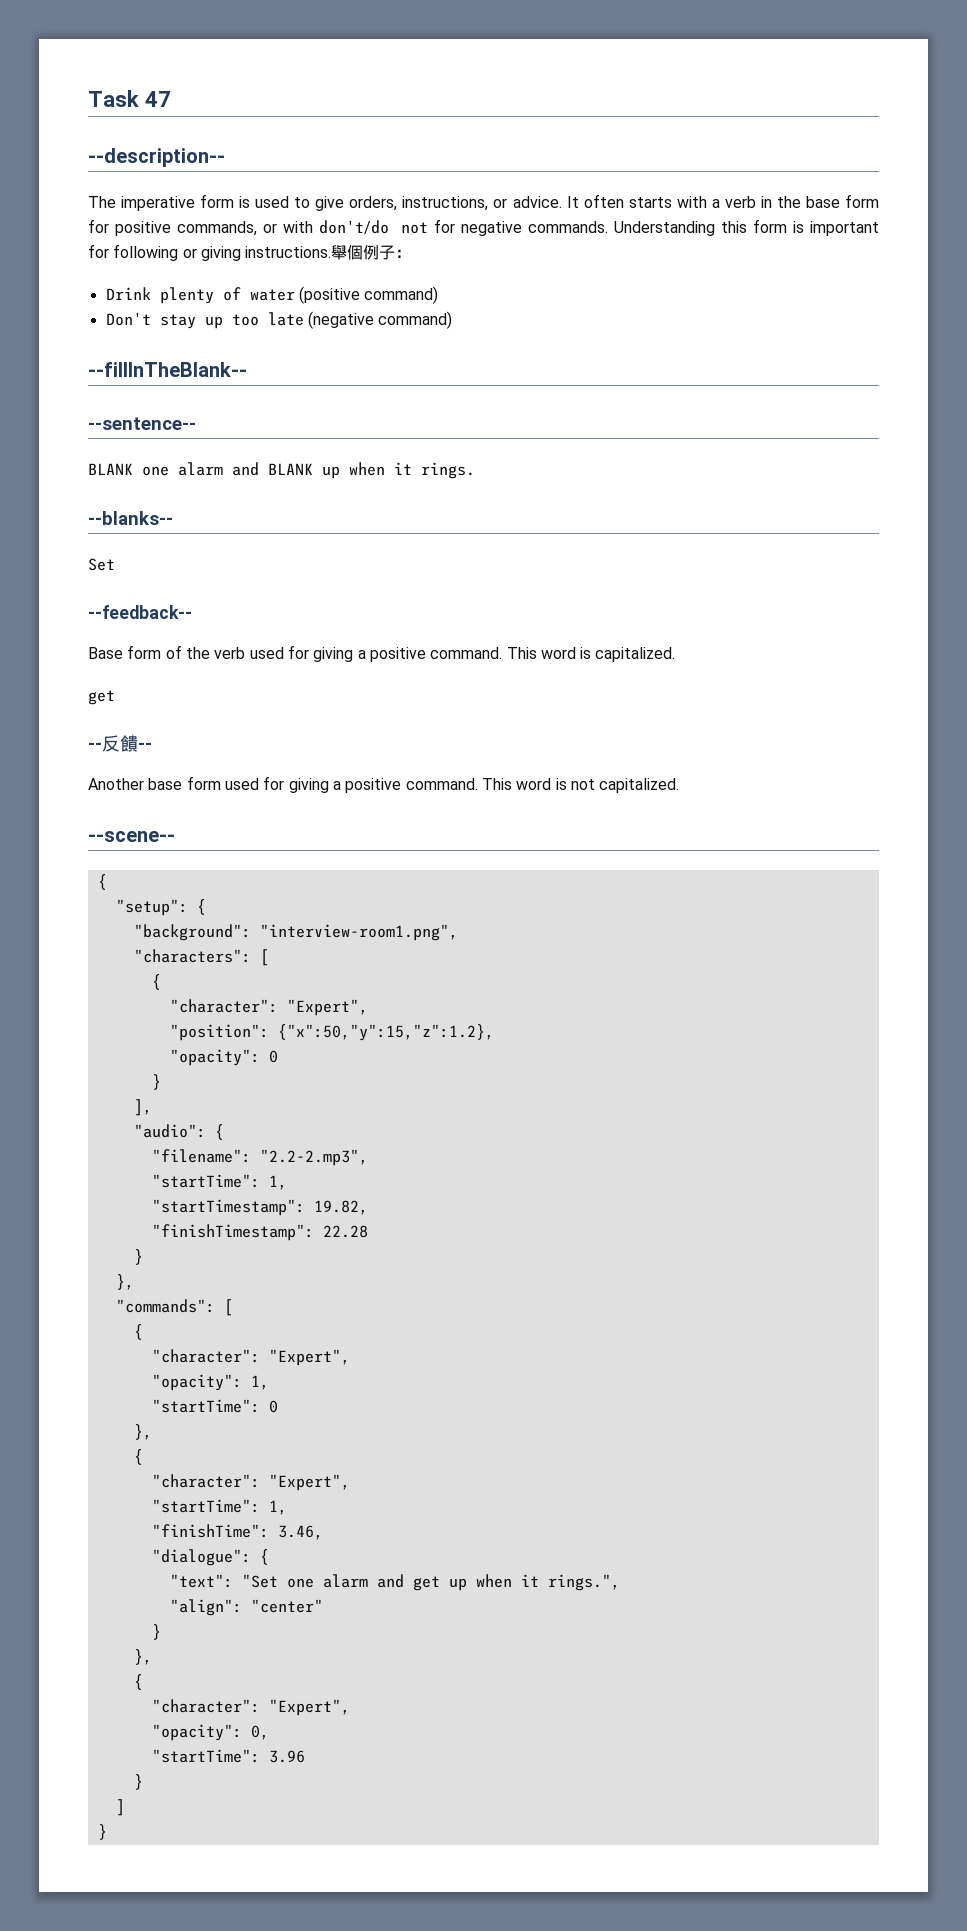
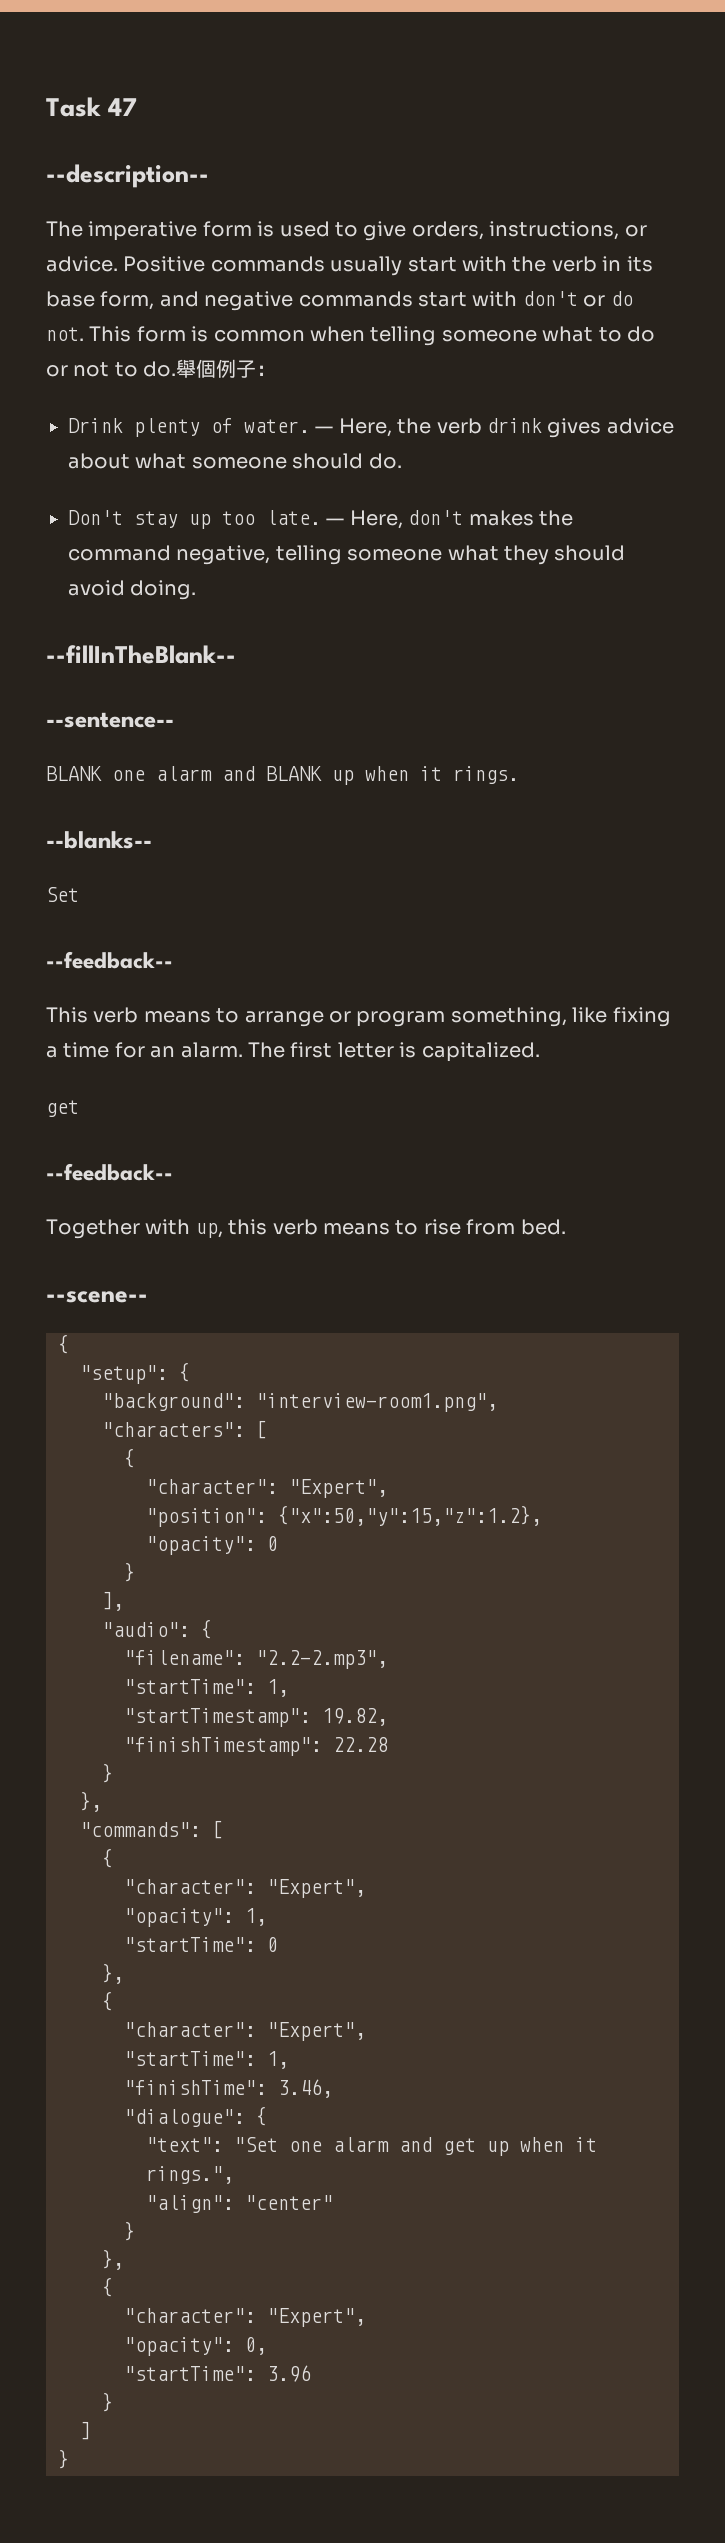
- It often starts with a verb in the base form for positive commands, or with don't/do not for negative commands. Understanding this form is important for following or giving instructions.
+ Positive commands usually start with the verb in its base form, and negative commands start with don't or do not. This form is common when telling someone what to do or not to do.
- Drink plenty of water (positive command)
- Don't stay up too late (negative command)
+ Drink plenty of water. — Here, the verb drink gives advice about what someone should do.
+ Don't stay up too late. — Here, don't makes the command negative, telling someone what they should avoid doing.
- Base form of the verb used for giving a positive command. This word is capitalized.
+ This verb means to arrange or program something, like fixing a time for an alarm. The first letter is capitalized.
  get
- --反饋--
- Another base form used for giving a positive command. This word is not capitalized.
+ --feedback--
+ Together with up, this verb means to rise from bed.

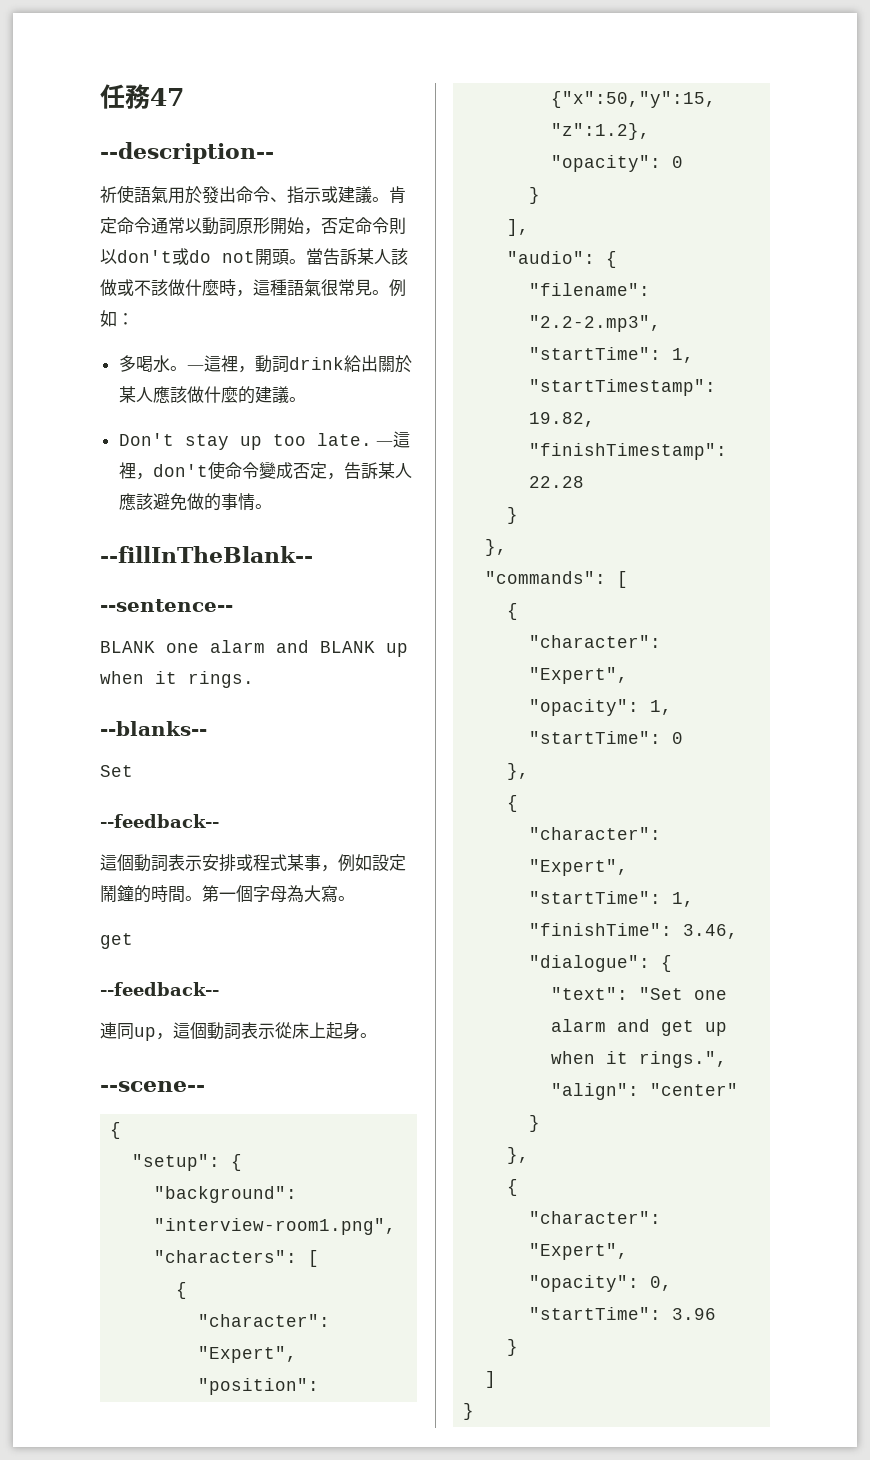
- Task 47
+ 任務47
- The imperative form is used to give orders, instructions, or advice. Positive commands usually start with the verb in its base form, and negative commands start with don't or do not. This form is common when telling someone what to do or not to do.舉個例子：
- Drink plenty of water. — Here, the verb drink gives advice about what someone should do.
+ 祈使語氣用於發出命令、指示或建議。肯定命令通常以動詞原形開始，否定命令則以don't或do not開頭。當告訴某人該做或不該做什麼時，這種語氣很常見。例如：
+ 多喝水。—這裡，動詞drink給出關於某人應該做什麼的建議。
- — Here, don't makes the command negative, telling someone what they should avoid doing.
+ —這裡，don't使命令變成否定，告訴某人應該避免做的事情。
- This verb means to arrange or program something, like fixing a time for an alarm. The first letter is capitalized.
+ 這個動詞表示安排或程式某事，例如設定鬧鐘的時間。第一個字母為大寫。
  get
  --feedback--
- Together with up, this verb means to rise from bed.
+ 連同up，這個動詞表示從床上起身。

